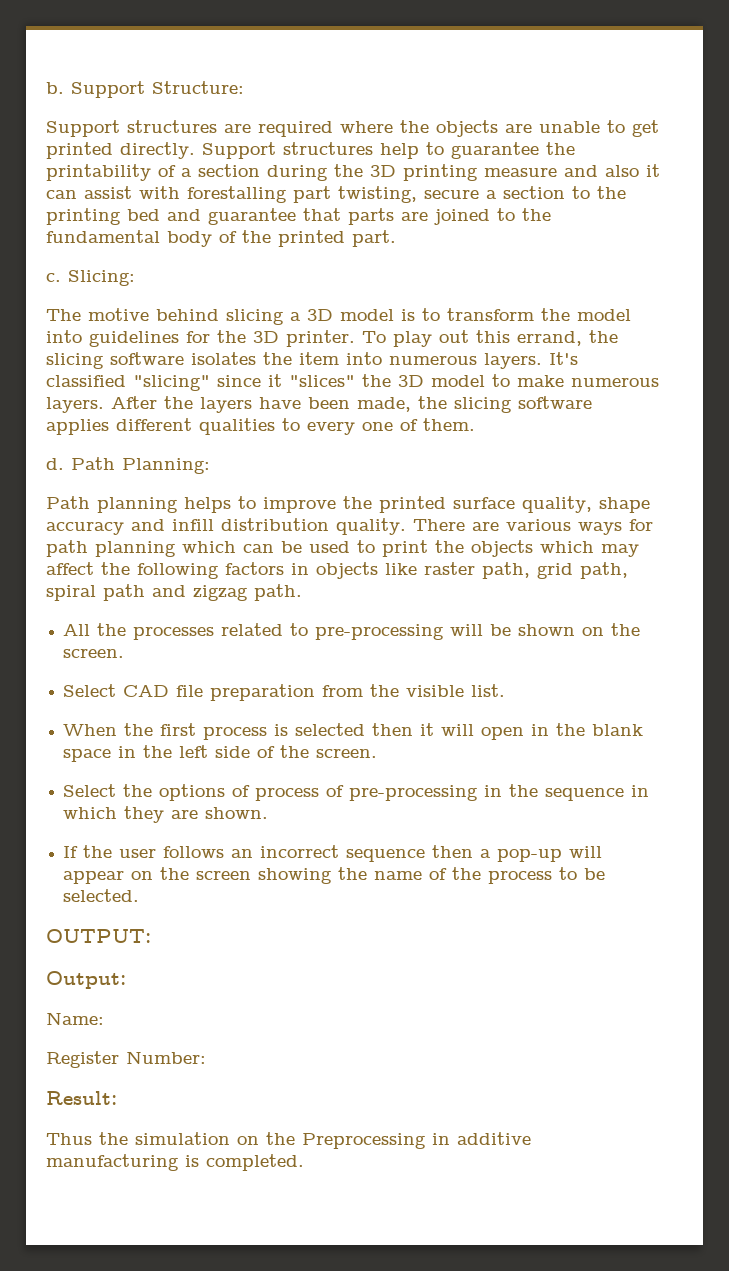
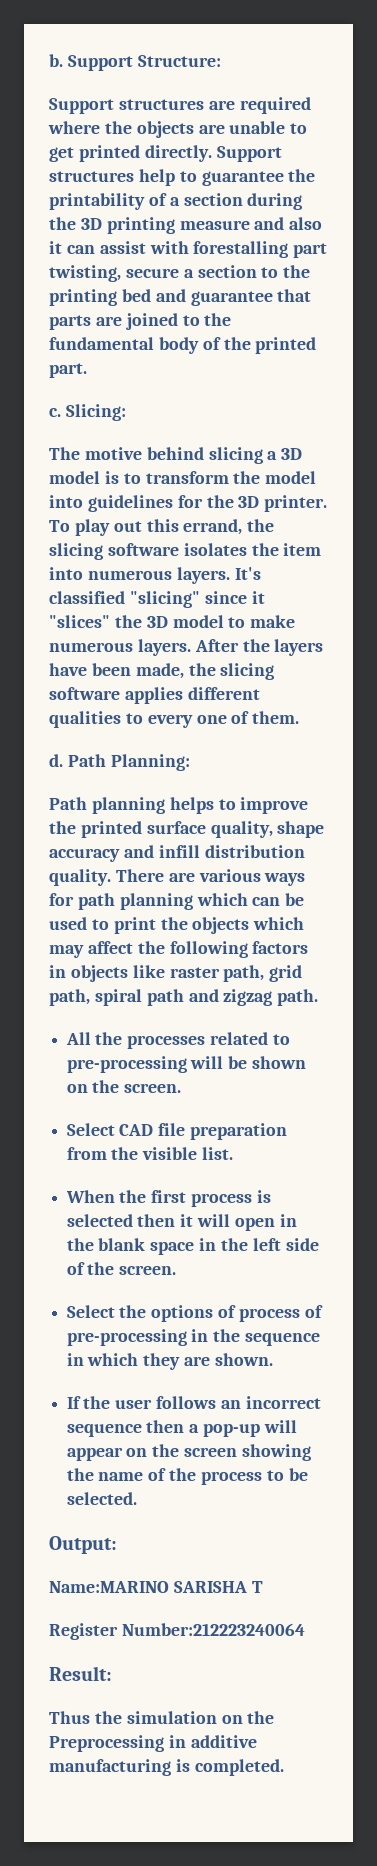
- OUTPUT:
- Name:
+ Name:MARINO SARISHA T
- Register Number:
+ Register Number:212223240064

